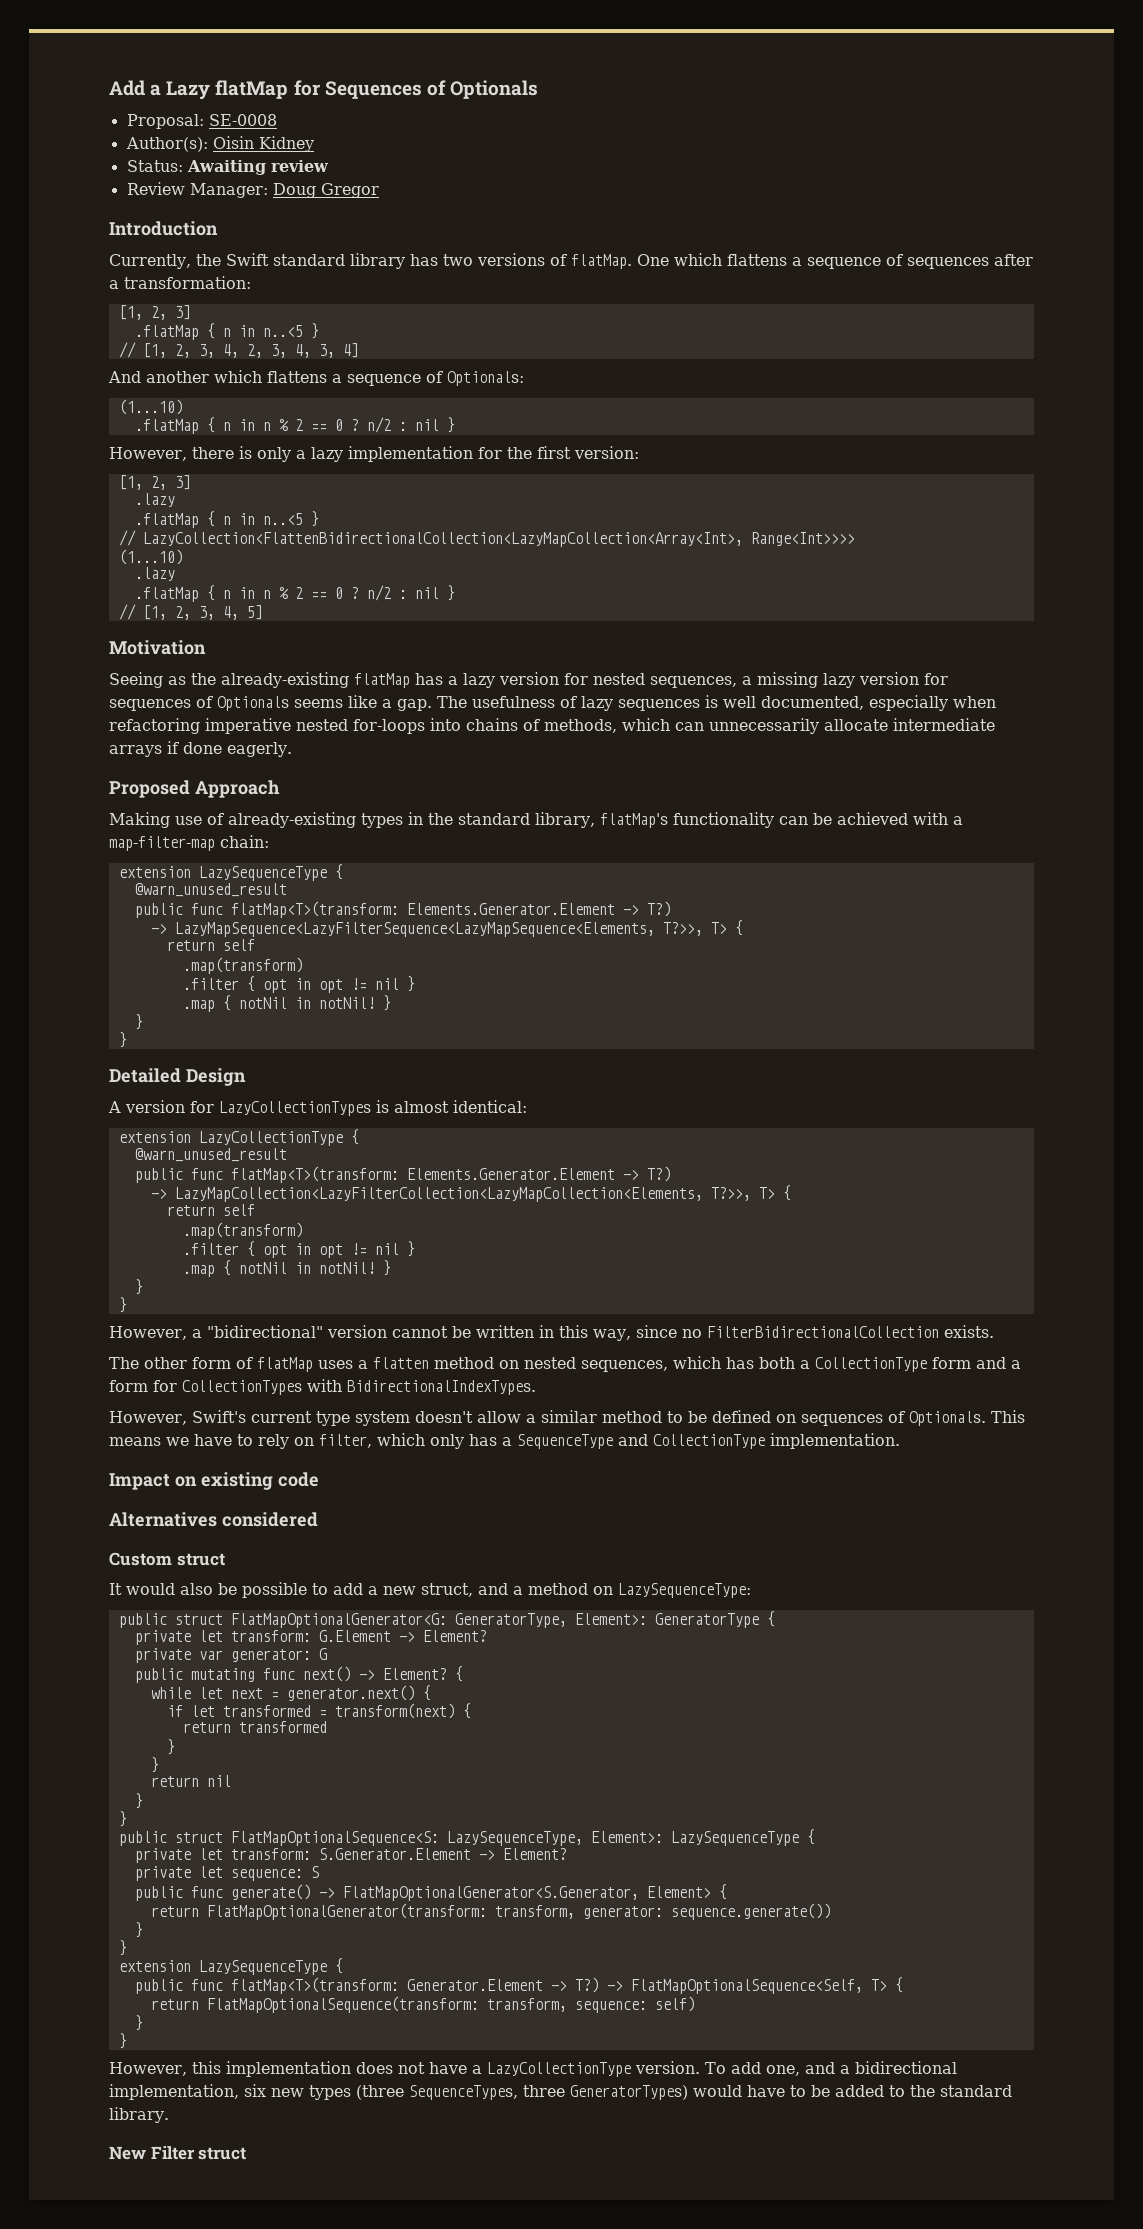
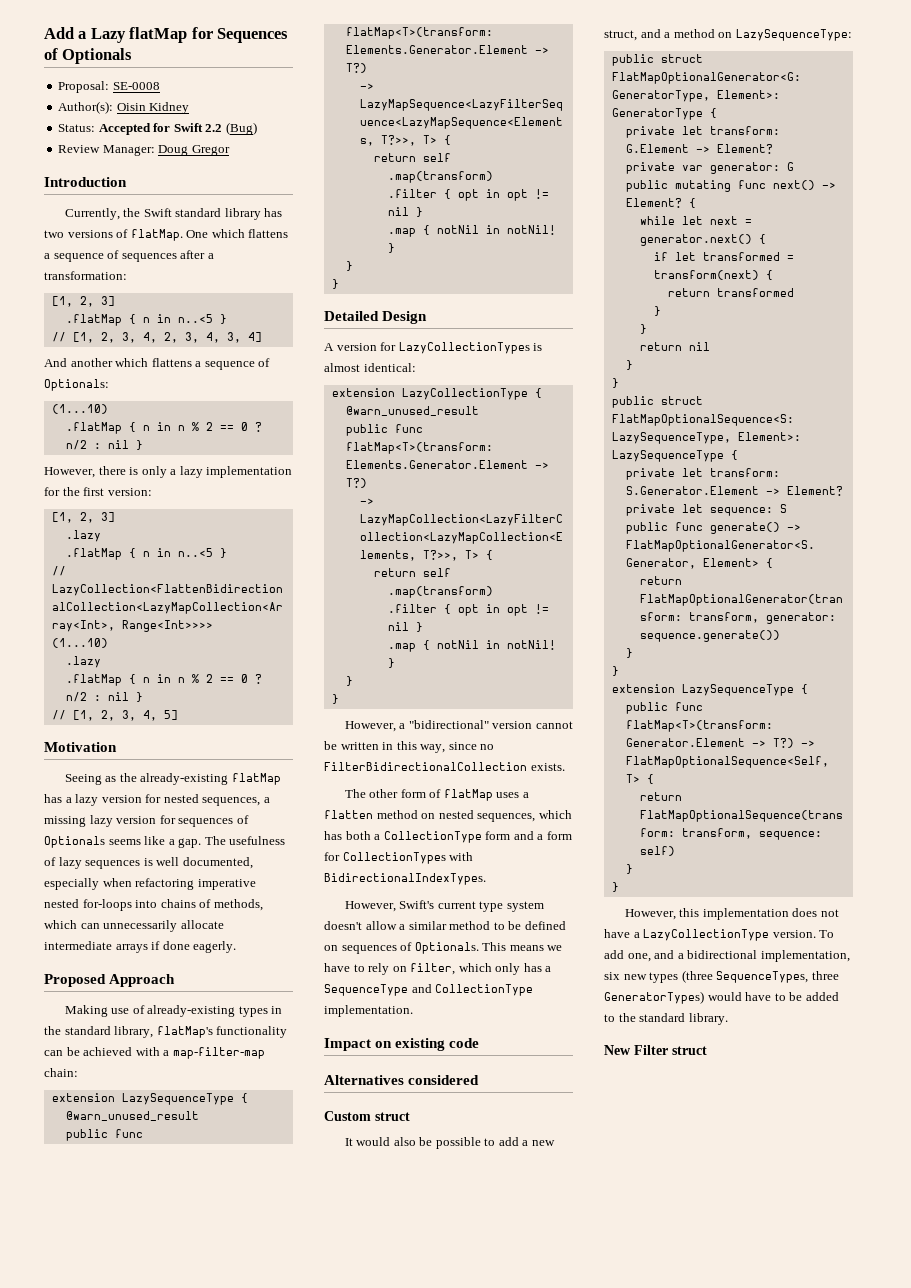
- Status: Awaiting review
+ Status: Accepted for Swift 2.2 (Bug)

